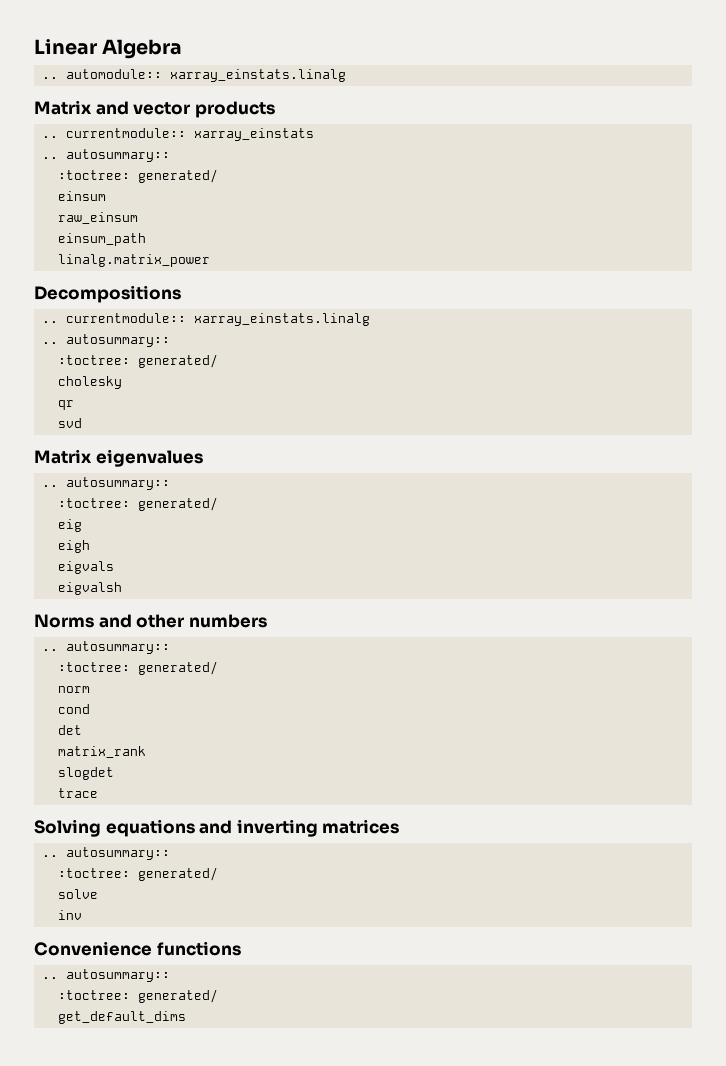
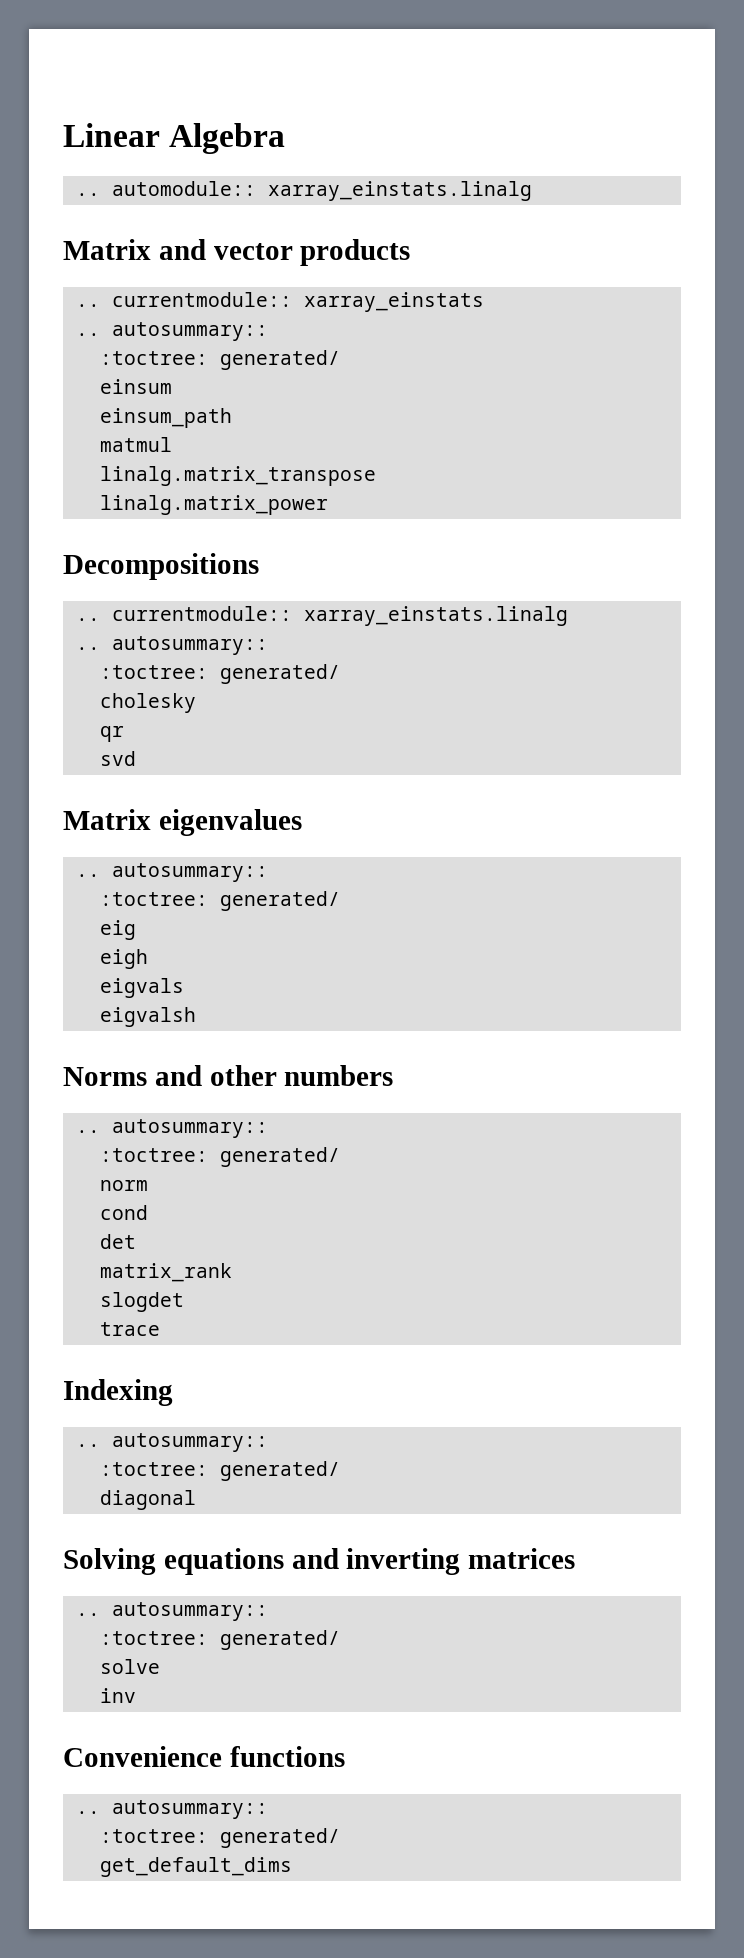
- raw_einsum
  einsum_path
+ matmul
+ linalg.matrix_transpose
+ Indexing
+ .. autosummary::
+ :toctree: generated/
+ diagonal

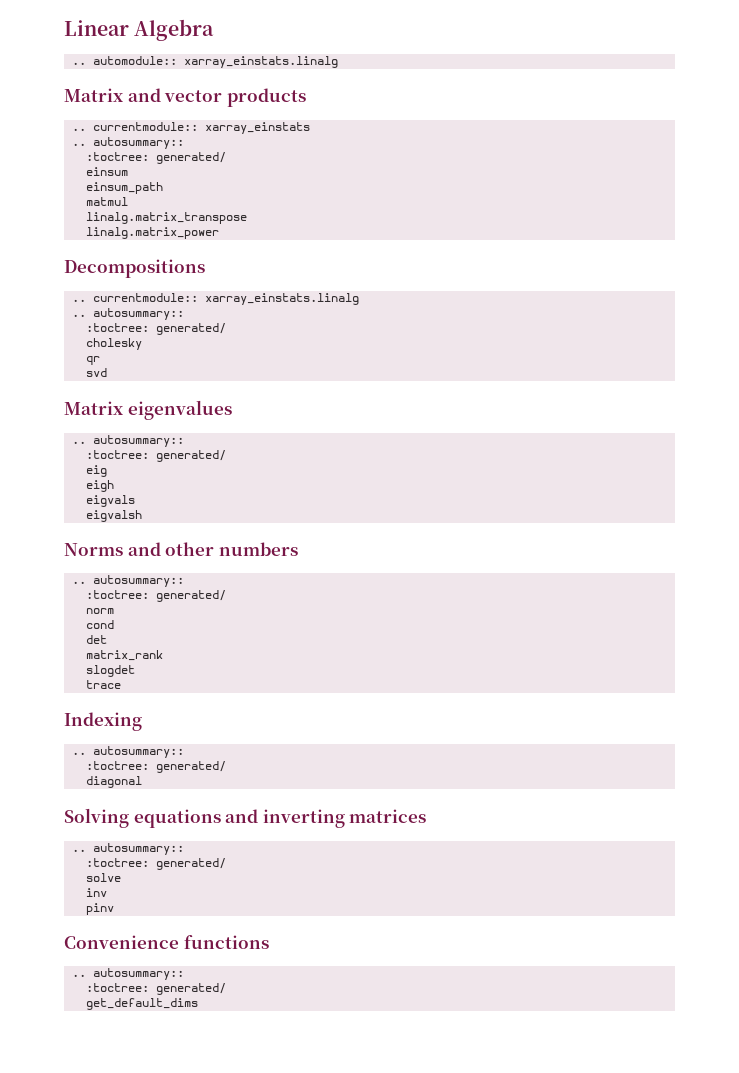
+ pinv

